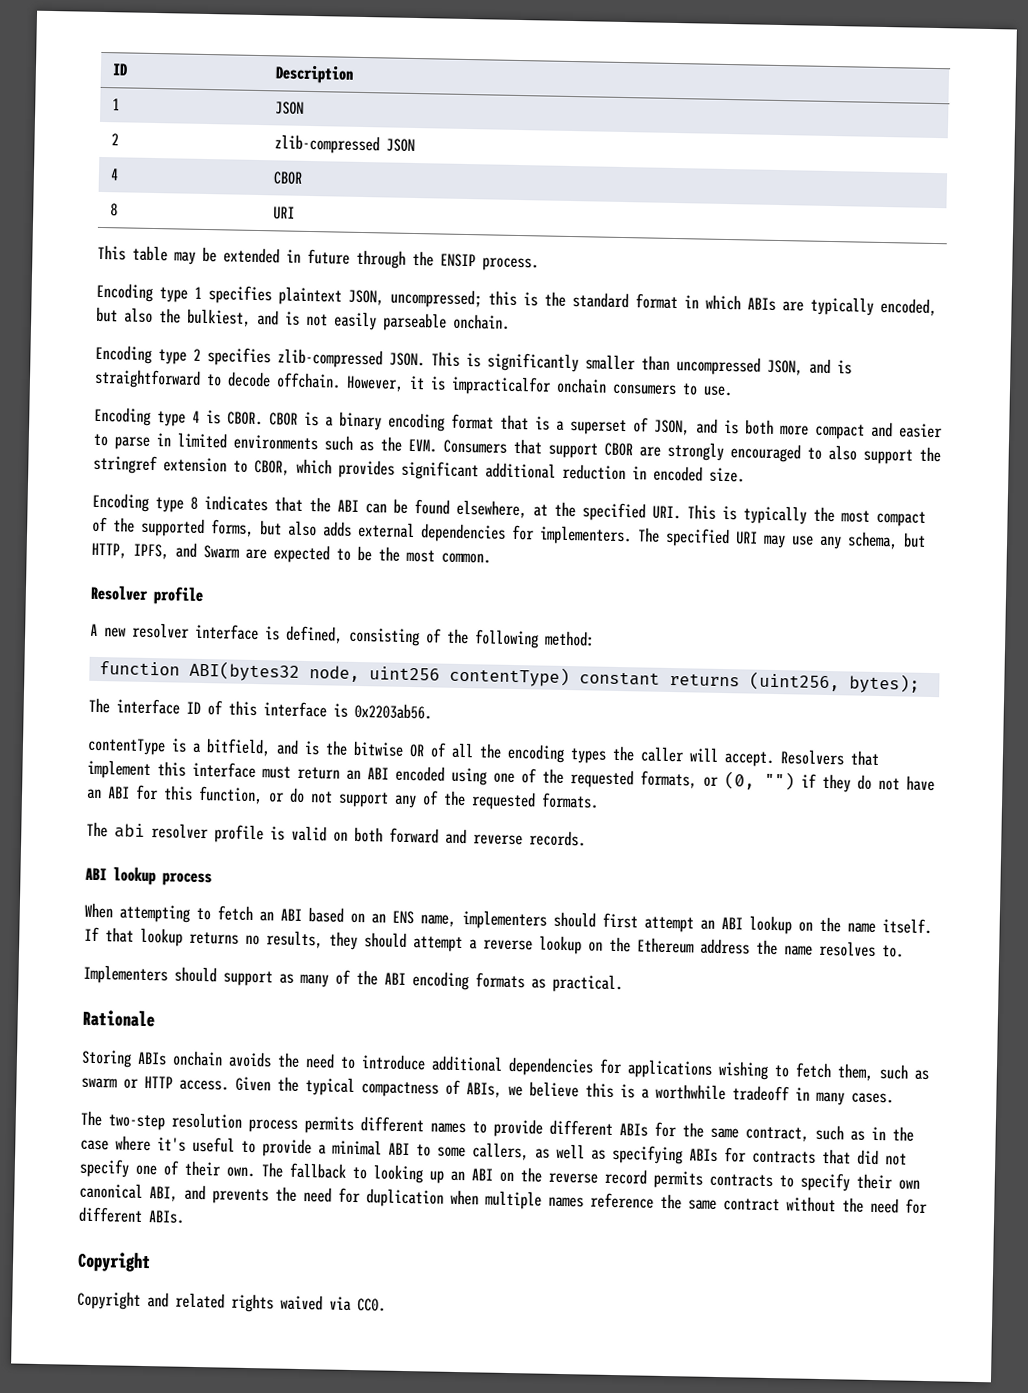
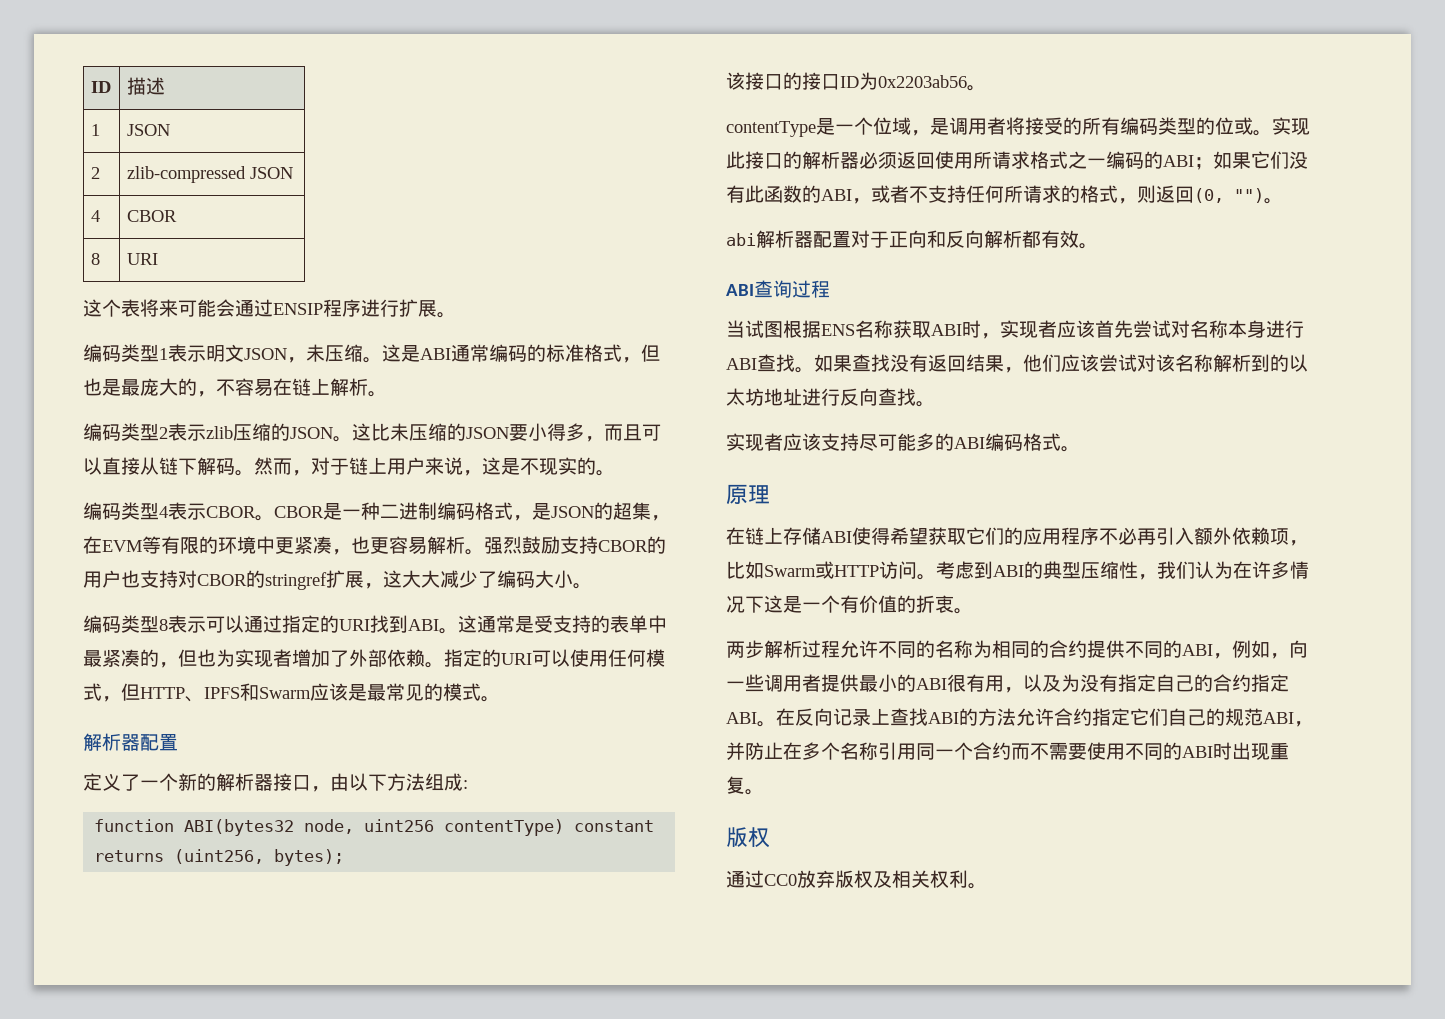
- ID | Description
+ ID | 描述
- This table may be extended in future through the ENSIP process.
- Encoding type 1 specifies plaintext JSON, uncompressed; this is the standard format in which ABIs are typically encoded, but also the bulkiest, and is not easily parseable onchain.
- Encoding type 2 specifies zlib-compressed JSON. This is significantly smaller than uncompressed JSON, and is straightforward to decode offchain. However, it is impracticalfor onchain consumers to use.
- Encoding type 4 is CBOR. CBOR is a binary encoding format that is a superset of JSON, and is both more compact and easier to parse in limited environments such as the EVM. Consumers that support CBOR are strongly encouraged to also support the stringref extension to CBOR, which provides significant additional reduction in encoded size.
- Encoding type 8 indicates that the ABI can be found elsewhere, at the specified URI. This is typically the most compact of the supported forms, but also adds external dependencies for implementers. The specified URI may use any schema, but HTTP, IPFS, and Swarm are expected to be the most common.
- Resolver profile
- A new resolver interface is defined, consisting of the following method:
+ 这个表将来可能会通过ENSIP程序进行扩展。
+ 编码类型1表示明文JSON，未压缩。这是ABI通常编码的标准格式，但也是最庞大的，不容易在链上解析。
+ 编码类型2表示zlib压缩的JSON。这比未压缩的JSON要小得多，而且可以直接从链下解码。然而，对于链上用户来说，这是不现实的。
+ 编码类型4表示CBOR。CBOR是一种二进制编码格式，是JSON的超集，在EVM等有限的环境中更紧凑，也更容易解析。强烈鼓励支持CBOR的用户也支持对CBOR的stringref扩展，这大大减少了编码大小。
+ 编码类型8表示可以通过指定的URI找到ABI。这通常是受支持的表单中最紧凑的，但也为实现者增加了外部依赖。指定的URI可以使用任何模式，但HTTP、IPFS和Swarm应该是最常见的模式。
+ 解析器配置
+ 定义了一个新的解析器接口，由以下方法组成:
- The interface ID of this interface is 0x2203ab56.
- contentType is a bitfield, and is the bitwise OR of all the encoding types the caller will accept. Resolvers that implement this interface must return an ABI encoded using one of the requested formats, or (0, "") if they do not have an ABI for this function, or do not support any of the requested formats.
- The abi resolver profile is valid on both forward and reverse records.
- ABI lookup process
- When attempting to fetch an ABI based on an ENS name, implementers should first attempt an ABI lookup on the name itself. If that lookup returns no results, they should attempt a reverse lookup on the Ethereum address the name resolves to.
- Implementers should support as many of the ABI encoding formats as practical.
- Rationale
- Storing ABIs onchain avoids the need to introduce additional dependencies for applications wishing to fetch them, such as swarm or HTTP access. Given the typical compactness of ABIs, we believe this is a worthwhile tradeoff in many cases.
- The two-step resolution process permits different names to provide different ABIs for the same contract, such as in the case where it's useful to provide a minimal ABI to some callers, as well as specifying ABIs for contracts that did not specify one of their own. The fallback to looking up an ABI on the reverse record permits contracts to specify their own canonical ABI, and prevents the need for duplication when multiple names reference the same contract without the need for different ABIs.
- Copyright
- Copyright and related rights waived via CC0.
+ 该接口的接口ID为0x2203ab56。
+ contentType是一个位域，是调用者将接受的所有编码类型的位或。实现此接口的解析器必须返回使用所请求格式之一编码的ABI；如果它们没有此函数的ABI，或者不支持任何所请求的格式，则返回(0, "")。
+ abi解析器配置对于正向和反向解析都有效。
+ ABI查询过程
+ 当试图根据ENS名称获取ABI时，实现者应该首先尝试对名称本身进行ABI查找。如果查找没有返回结果，他们应该尝试对该名称解析到的以太坊地址进行反向查找。
+ 实现者应该支持尽可能多的ABI编码格式。
+ 原理
+ 在链上存储ABI使得希望获取它们的应用程序不必再引入额外依赖项，比如Swarm或HTTP访问。考虑到ABI的典型压缩性，我们认为在许多情况下这是一个有价值的折衷。
+ 两步解析过程允许不同的名称为相同的合约提供不同的ABI，例如，向一些调用者提供最小的ABI很有用，以及为没有指定自己的合约指定ABI。在反向记录上查找ABI的方法允许合约指定它们自己的规范ABI，并防止在多个名称引用同一个合约而不需要使用不同的ABI时出现重复。
+ 版权
+ 通过CC0放弃版权及相关权利。

